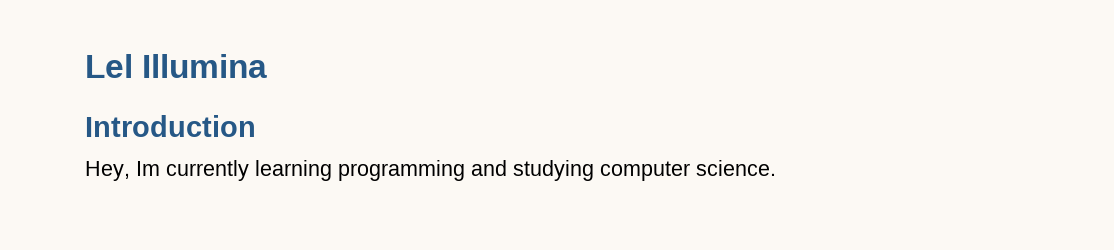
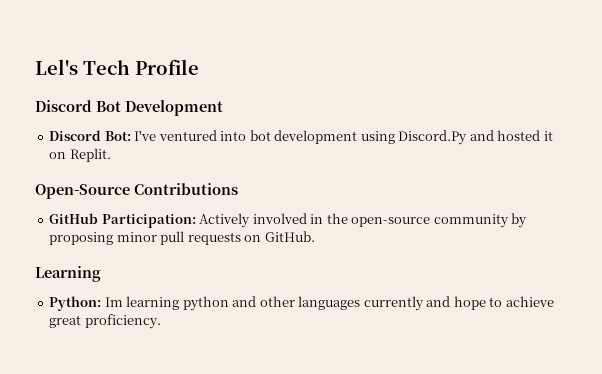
- Lel Illumina
- Introduction
- Hey, Im currently learning programming and studying computer science.
+ Lel's Tech Profile
+ Discord Bot Development
+ Discord Bot: I've ventured into bot development using Discord.Py and hosted it on Replit.
+ Open-Source Contributions
+ GitHub Participation: Actively involved in the open-source community by proposing minor pull requests on GitHub.
+ Learning
+ Python: Im learning python and other languages currently and hope to achieve great proficiency.

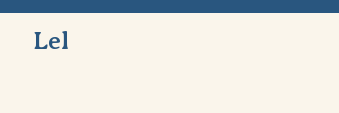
- Lel's Tech Profile
- Discord Bot Development
- Discord Bot: I've ventured into bot development using Discord.Py and hosted it on Replit.
- Open-Source Contributions
- GitHub Participation: Actively involved in the open-source community by proposing minor pull requests on GitHub.
- Learning
- Python: Im learning python and other languages currently and hope to achieve great proficiency.
+ Lel

